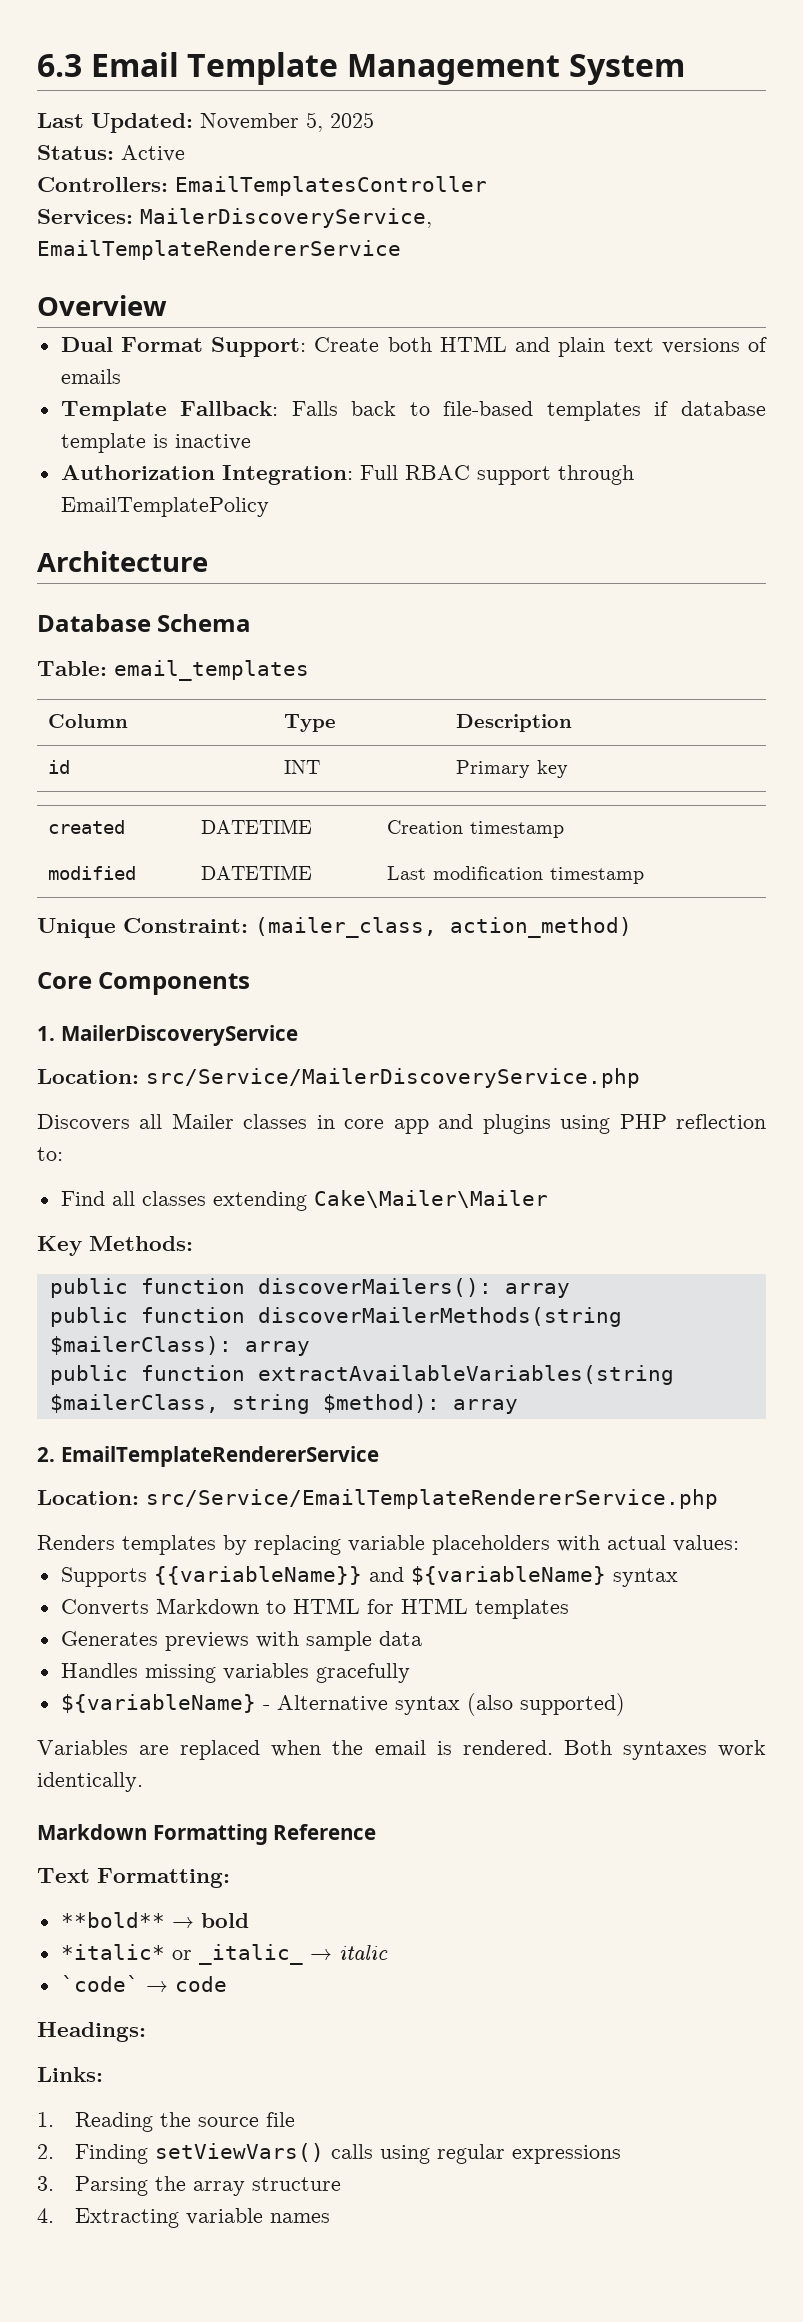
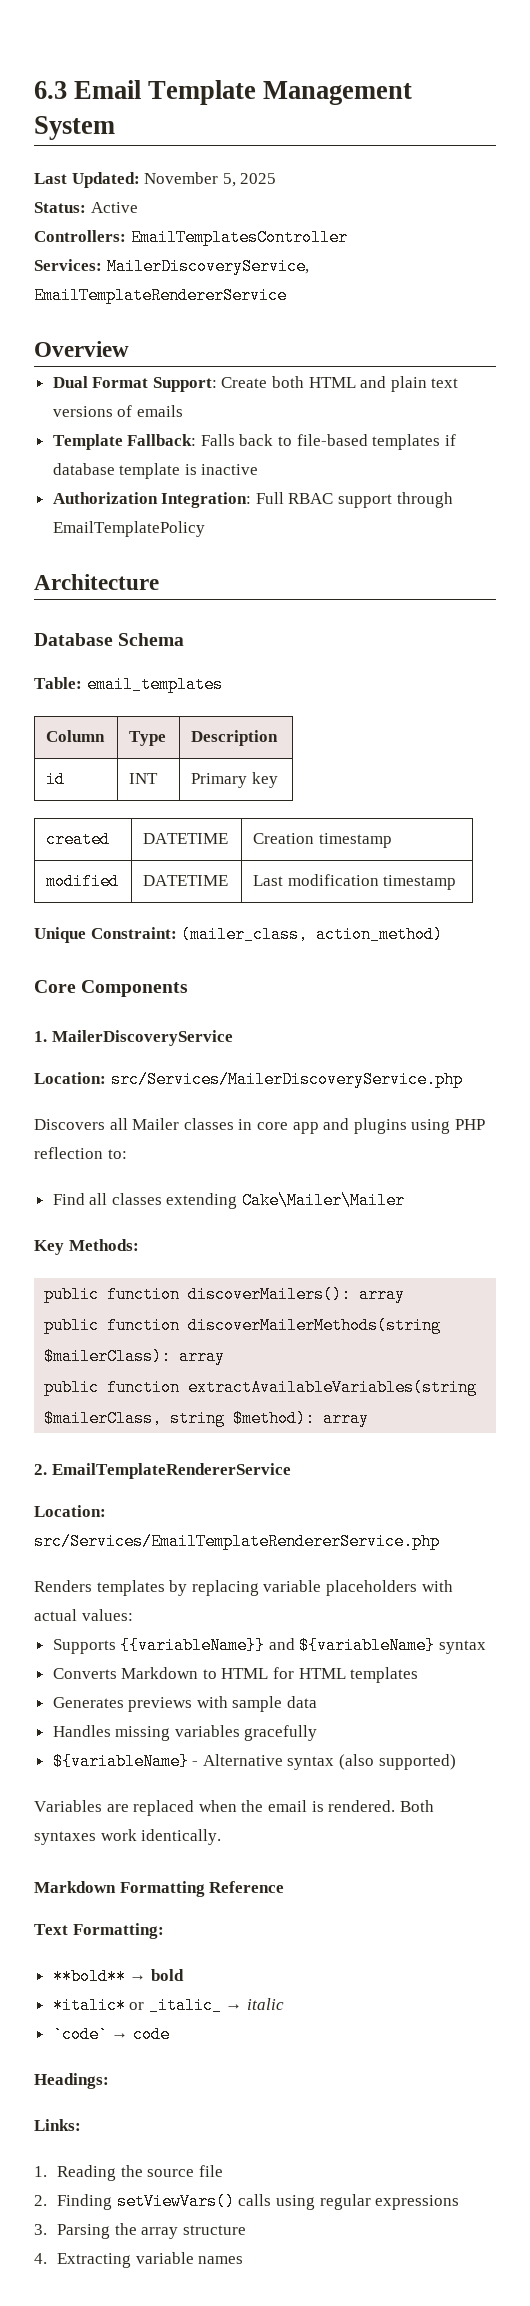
- Location: src/Service/MailerDiscoveryService.php
+ Location: src/Services/MailerDiscoveryService.php
- Location: src/Service/EmailTemplateRendererService.php
+ Location: src/Services/EmailTemplateRendererService.php

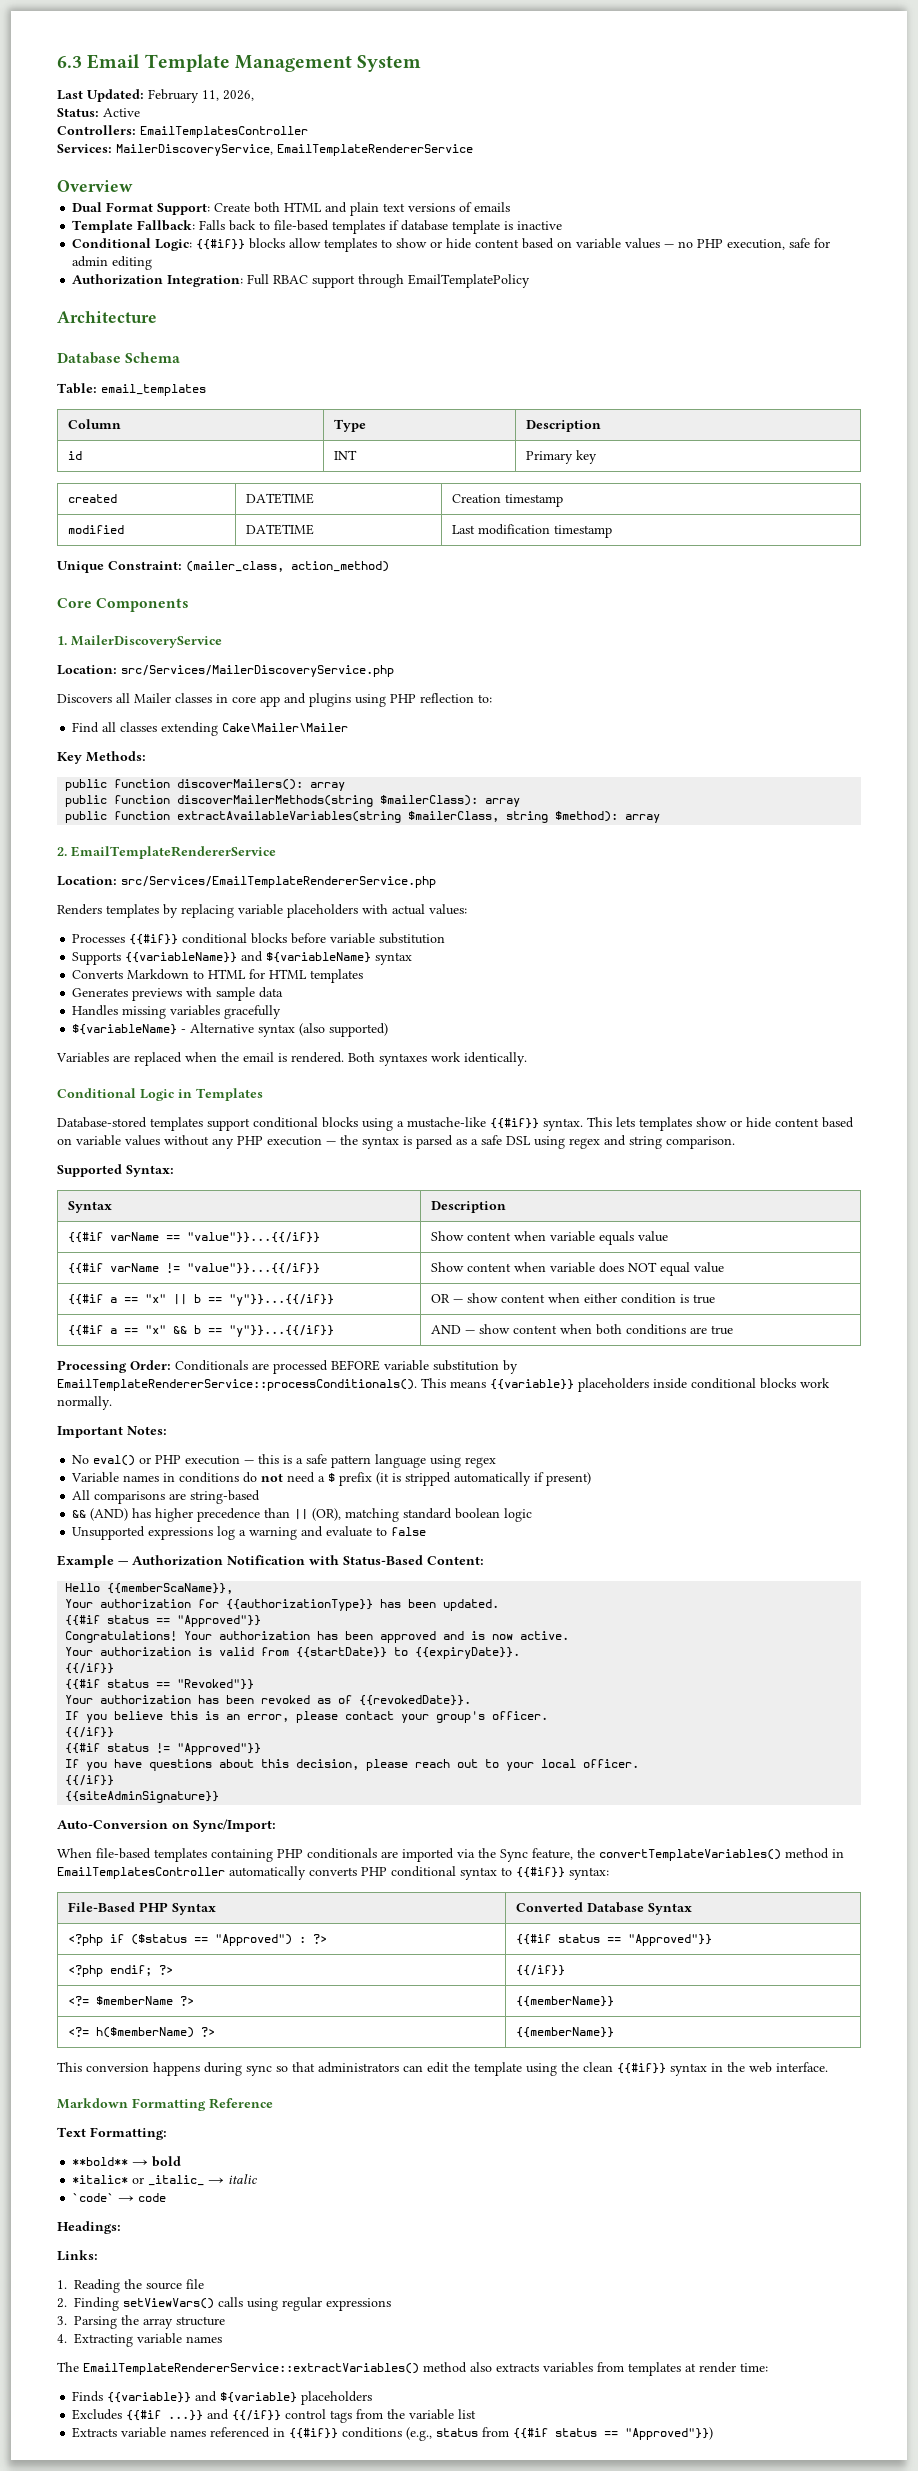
- Last Updated: November 5, 2025
+ Last Updated: February 11, 2026,
+ Conditional Logic: {{#if}} blocks allow templates to show or hide content based on variable values — no PHP execution, safe for admin editing
+ Processes {{#if}} conditional blocks before variable substitution
+ Conditional Logic in Templates
+ Database-stored templates support conditional blocks using a mustache-like {{#if}} syntax. This lets templates show or hide content based on variable values without any PHP execution — the syntax is parsed as a safe DSL using regex and string comparison.
+ Supported Syntax:
+ Syntax | Description
+ {{#if varName == "value"}}...{{/if}} | Show content when variable equals value
+ {{#if varName != "value"}}...{{/if}} | Show content when variable does NOT equal value
+ {{#if a == "x" || b == "y"}}...{{/if}} | OR — show content when either condition is true
+ {{#if a == "x" && b == "y"}}...{{/if}} | AND — show content when both conditions are true
+ Processing Order: Conditionals are processed BEFORE variable substitution by EmailTemplateRendererService::processConditionals(). This means {{variable}} placeholders inside conditional blocks work normally.
+ Important Notes:
+ No eval() or PHP execution — this is a safe pattern language using regex
+ Variable names in conditions do not need a $ prefix (it is stripped automatically if present)
+ All comparisons are string-based
+ && (AND) has higher precedence than || (OR), matching standard boolean logic
+ Unsupported expressions log a warning and evaluate to false
+ Example — Authorization Notification with Status-Based Content:
+ Hello {{memberScaName}},
+ Your authorization for {{authorizationType}} has been updated.
+ {{#if status == "Approved"}}
+ Congratulations! Your authorization has been approved and is now active.
+ Your authorization is valid from {{startDate}} to {{expiryDate}}.
+ {{/if}}
+ {{#if status == "Revoked"}}
+ Your authorization has been revoked as of {{revokedDate}}.
+ If you believe this is an error, please contact your group's officer.
+ {{/if}}
+ {{#if status != "Approved"}}
+ If you have questions about this decision, please reach out to your local officer.
+ {{/if}}
+ {{siteAdminSignature}}
+ Auto-Conversion on Sync/Import:
+ When file-based templates containing PHP conditionals are imported via the Sync feature, the convertTemplateVariables() method in EmailTemplatesController automatically converts PHP conditional syntax to {{#if}} syntax:
+ File-Based PHP Syntax | Converted Database Syntax
+ <?php if ($status == "Approved") : ?> | {{#if status == "Approved"}}
+ <?php endif; ?> | {{/if}}
+ <?= $memberName ?> | {{memberName}}
+ <?= h($memberName) ?> | {{memberName}}
+ This conversion happens during sync so that administrators can edit the template using the clean {{#if}} syntax in the web interface.
+ The EmailTemplateRendererService::extractVariables() method also extracts variables from templates at render time:
+ Finds {{variable}} and ${variable} placeholders
+ Excludes {{#if ...}} and {{/if}} control tags from the variable list
+ Extracts variable names referenced in {{#if}} conditions (e.g., status from {{#if status == "Approved"}})

